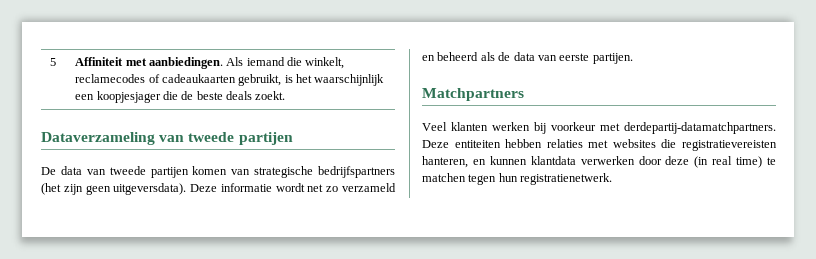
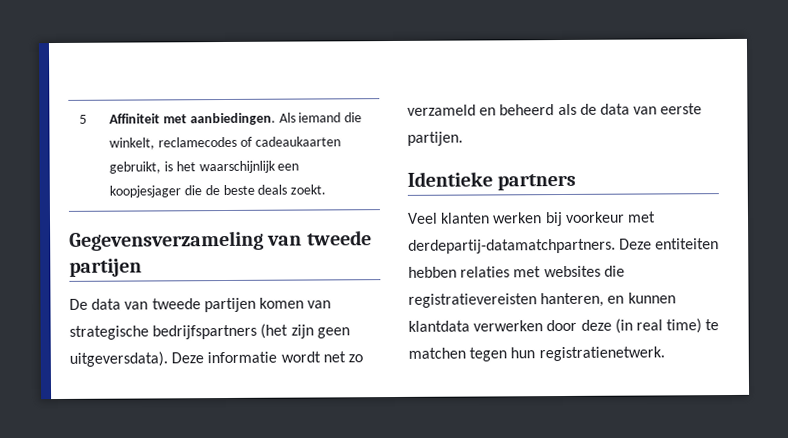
- Dataverzameling van tweede partijen
+ Gegevensverzameling van tweede partijen
- Matchpartners
+ Identieke partners

